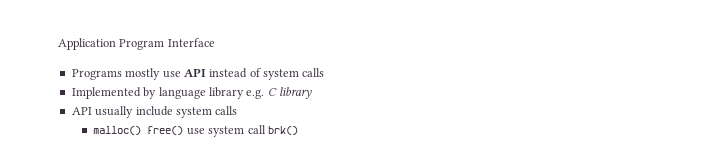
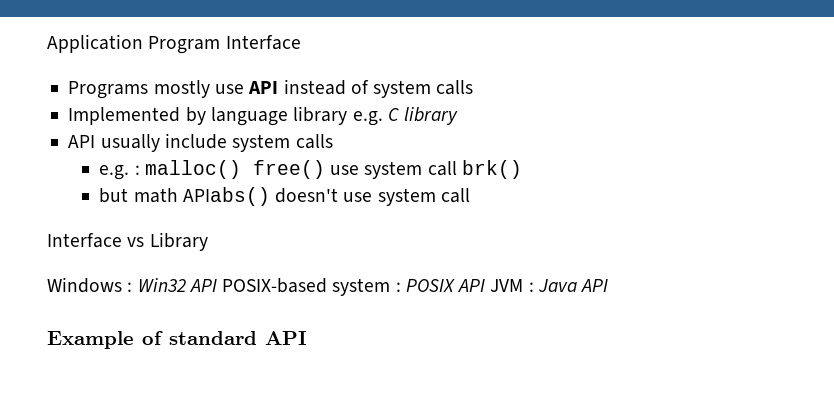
- malloc() free() use system call brk()
+ e.g. : malloc() free() use system call brk()
+ but math APIabs() doesn't use system call
+ Interface vs Library
+ Windows : Win32 API POSIX-based system : POSIX API JVM : Java API
+ Example of standard API

